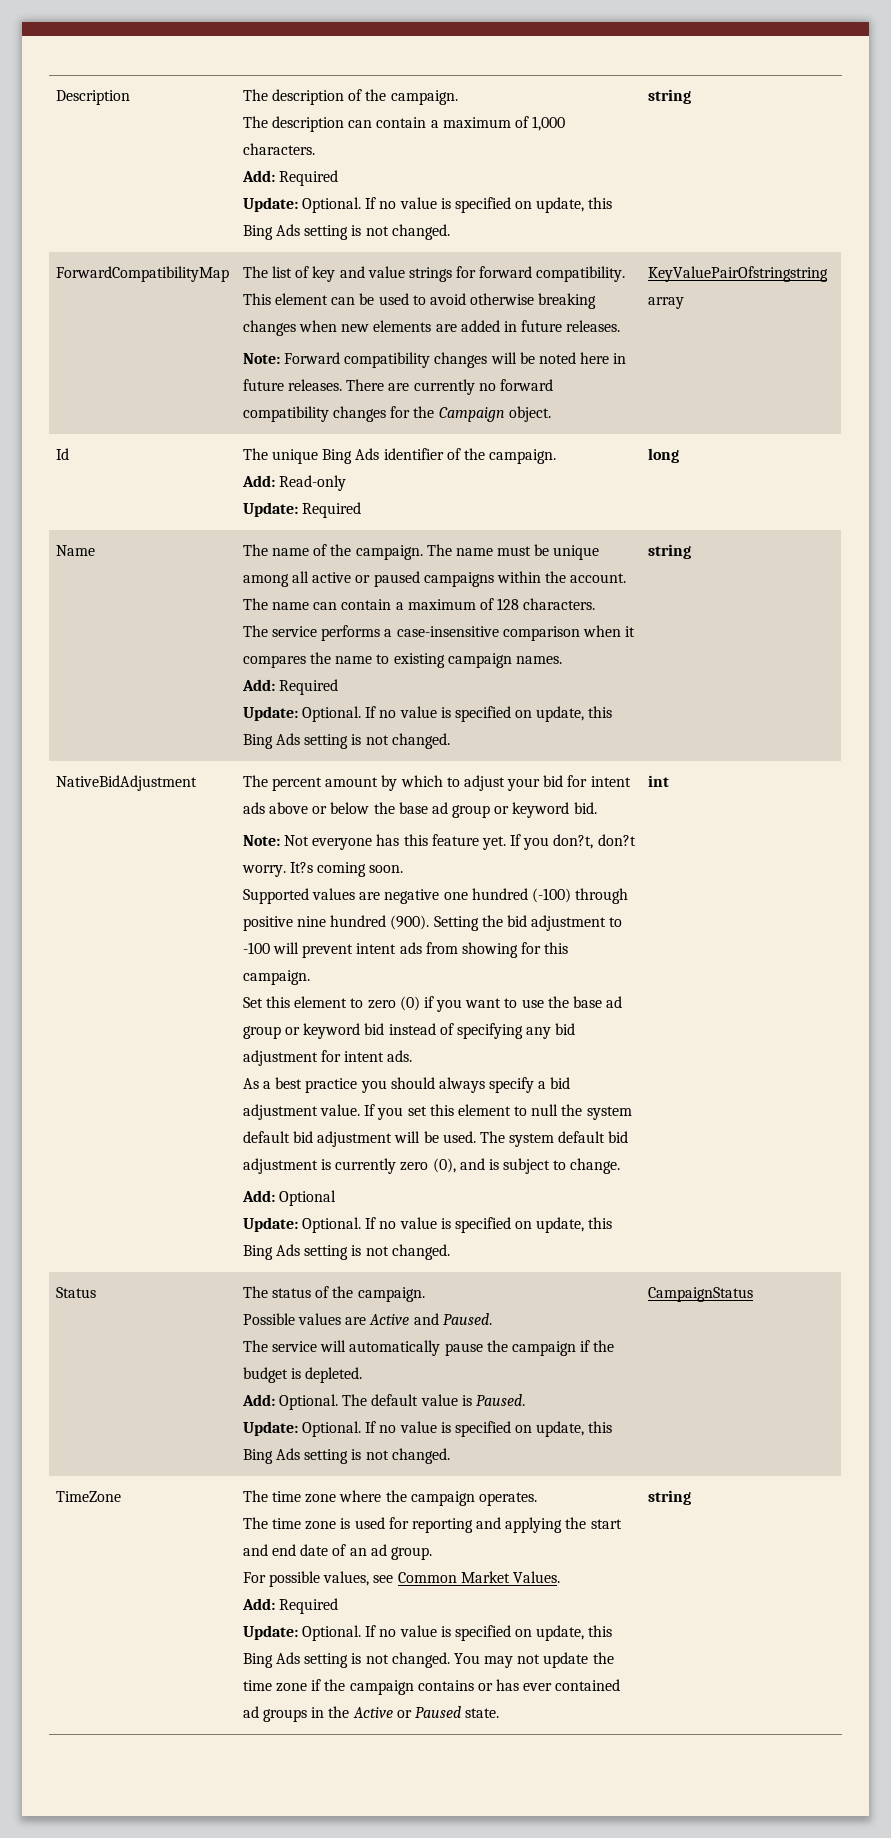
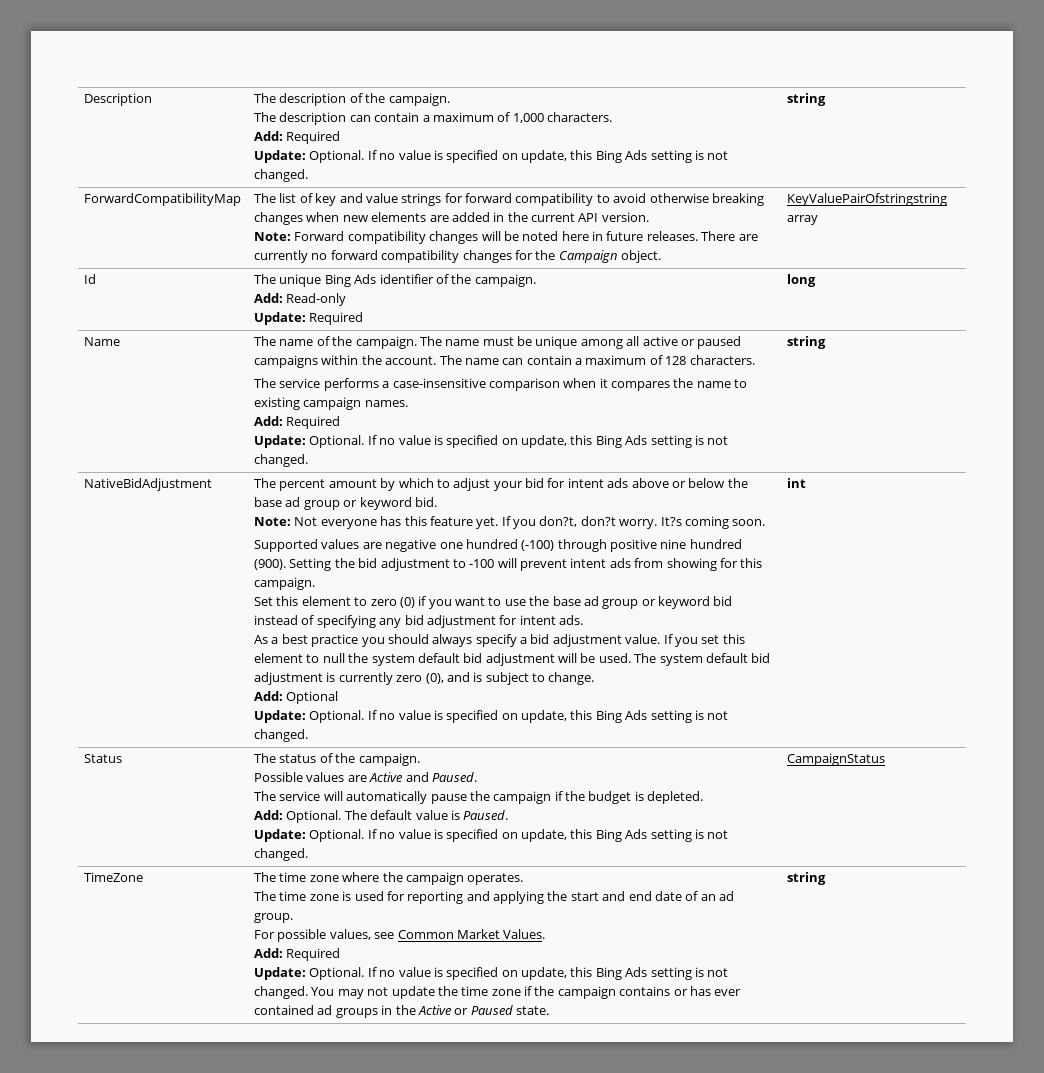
- The list of key and value strings for forward compatibility. This element can be used to avoid otherwise breaking changes when new elements are added in future releases.
+ The list of key and value strings for forward compatibility to avoid otherwise breaking changes when new elements are added in the current API version.

